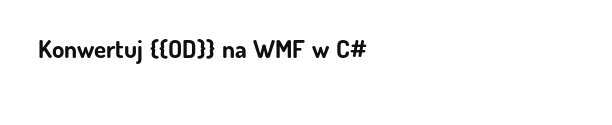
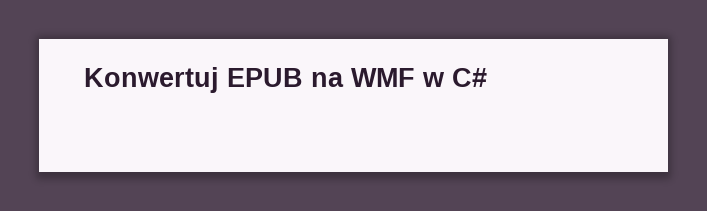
- Konwertuj {{OD}} na WMF w C#
+ Konwertuj EPUB na WMF w C#

